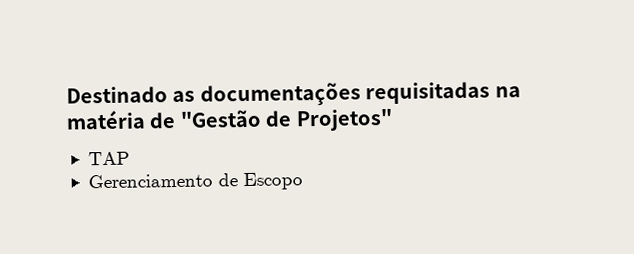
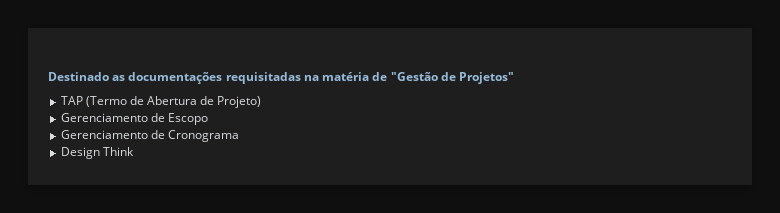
- TAP
+ TAP (Termo de Abertura de Projeto)
  Gerenciamento de Escopo
+ Gerenciamento de Cronograma
+ Design Think

